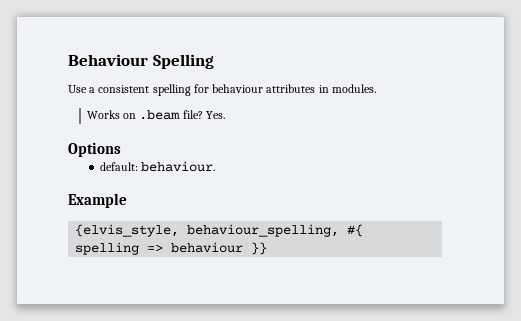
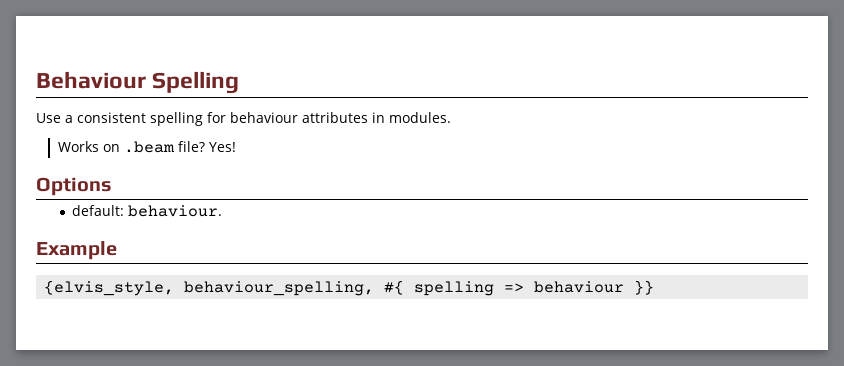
- Yes.
+ Yes!

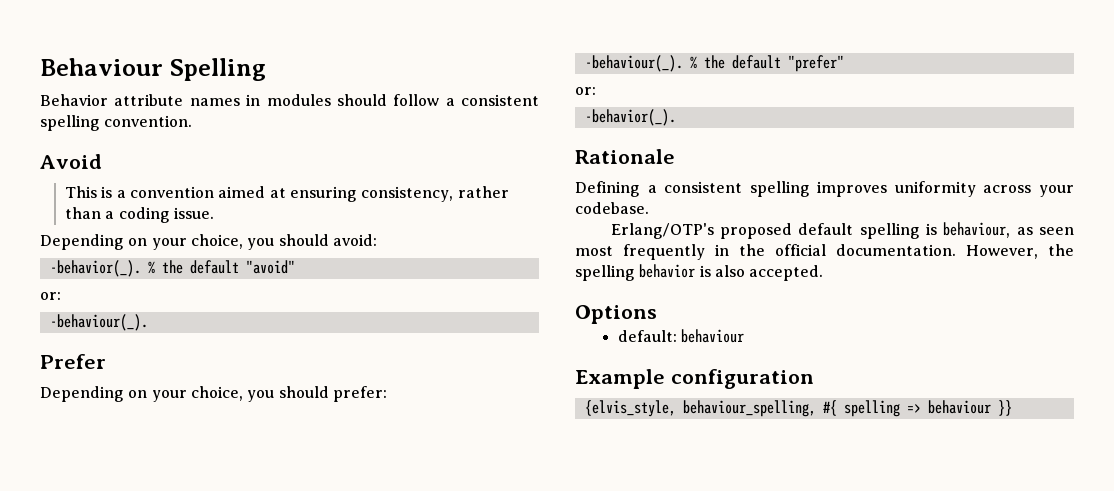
- Use a consistent spelling for behaviour attributes in modules.
- Works on .beam file? Yes!
+ Behavior attribute names in modules should follow a consistent spelling convention.
+ Avoid
+ This is a convention aimed at ensuring consistency, rather than a coding issue.
+ Depending on your choice, you should avoid:
+ -behavior(_). % the default "avoid"
+ or:
+ -behaviour(_).
+ Prefer
+ Depending on your choice, you should prefer:
+ -behaviour(_). % the default "prefer"
+ or:
+ -behavior(_).
+ Rationale
+ Defining a consistent spelling improves uniformity across your codebase.
+ Erlang/OTP's proposed default spelling is behaviour, as seen most frequently in the official documentation. However, the spelling behavior is also accepted.
- default: behaviour.
+ default: behaviour
- Example
+ Example configuration

